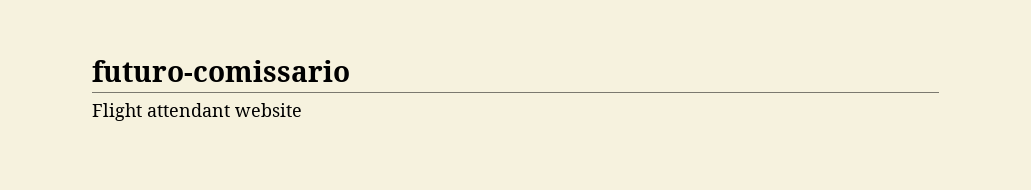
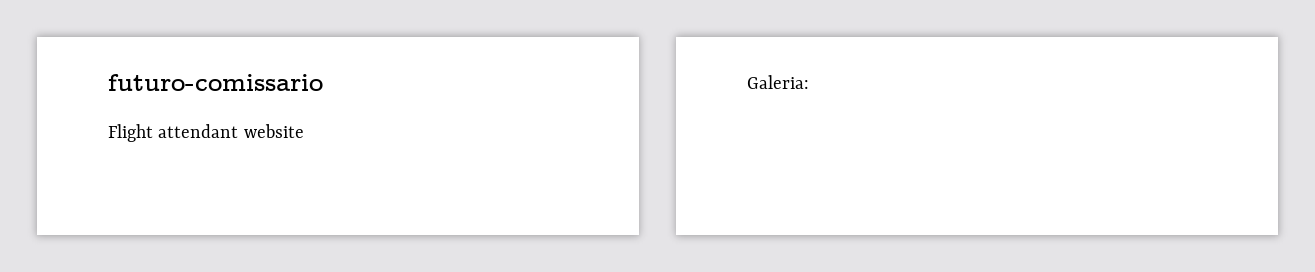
+ Galeria:

